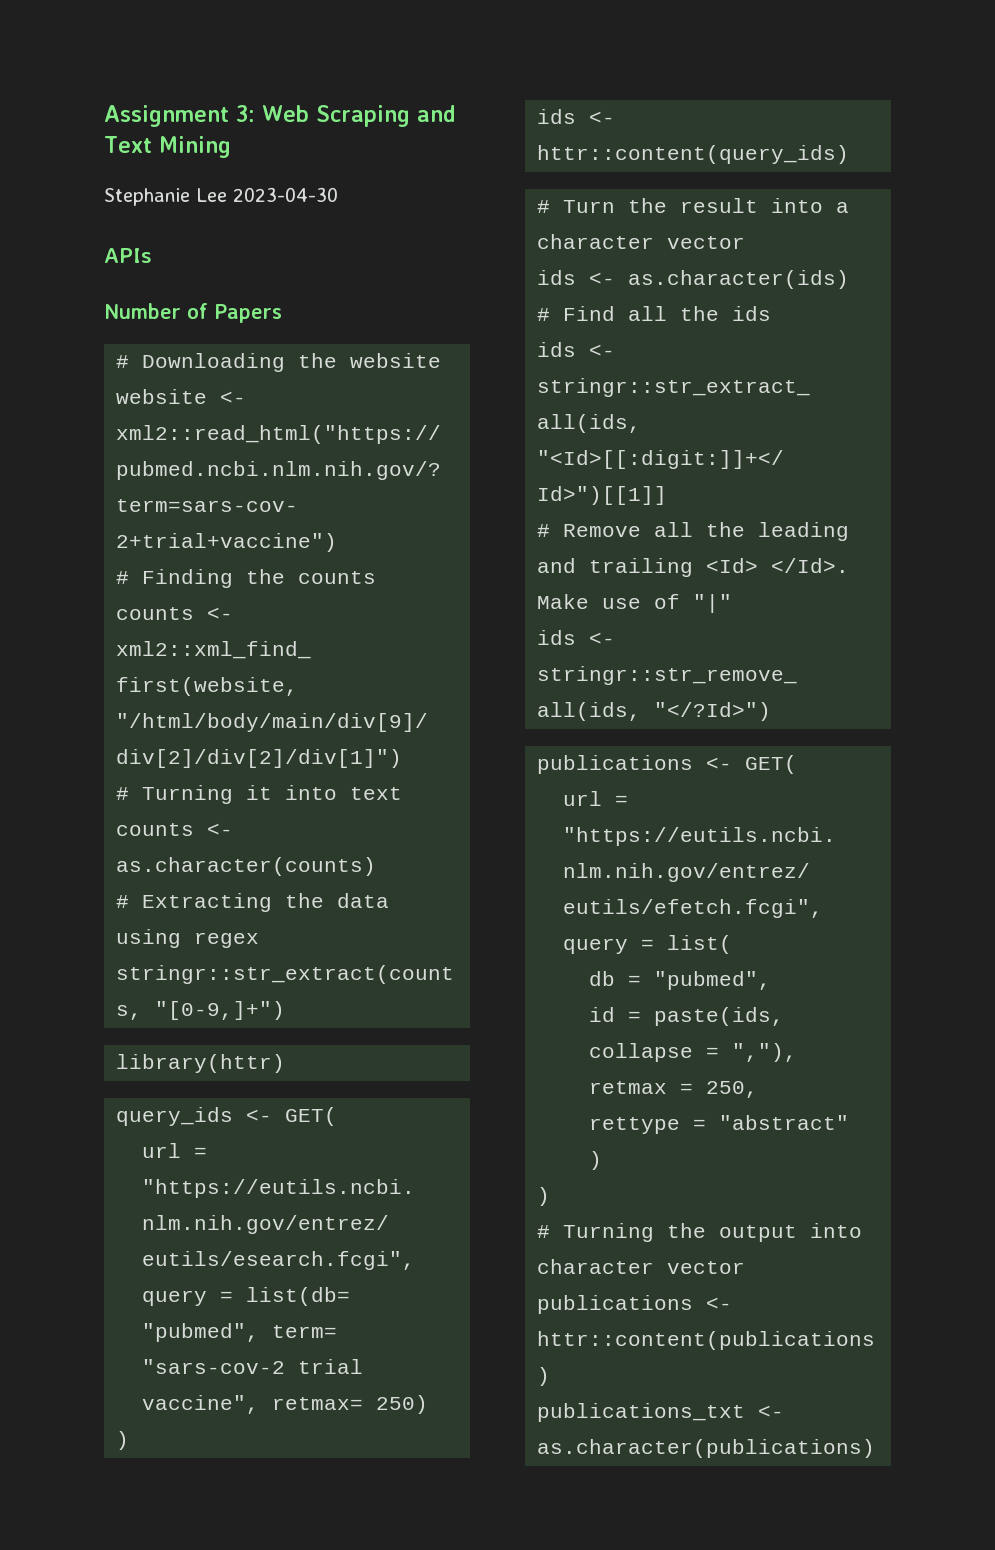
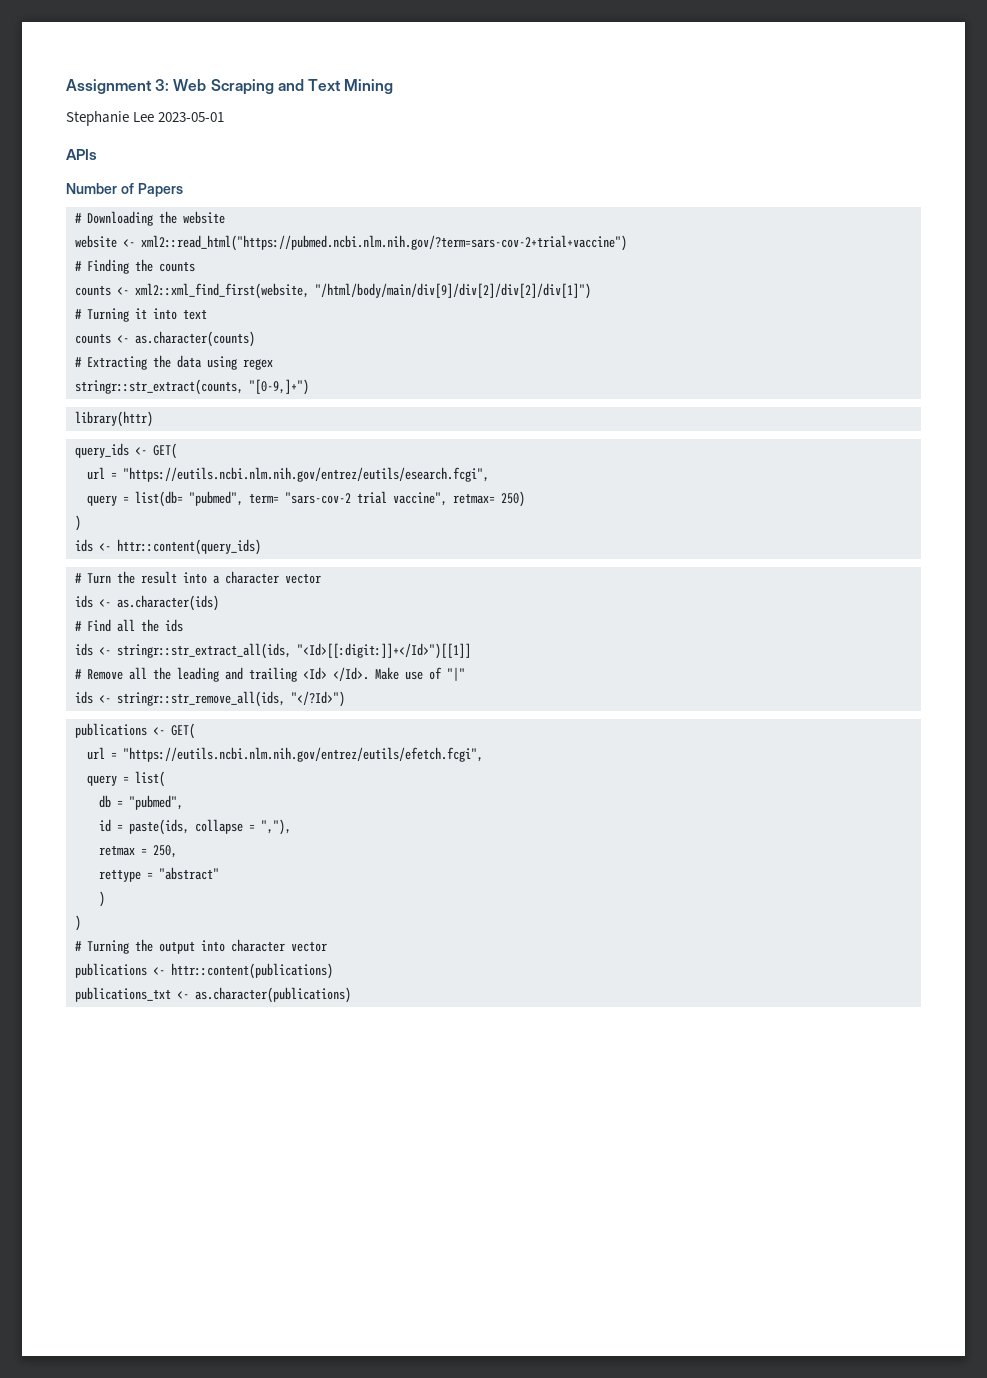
- Stephanie Lee 2023-04-30
+ Stephanie Lee 2023-05-01

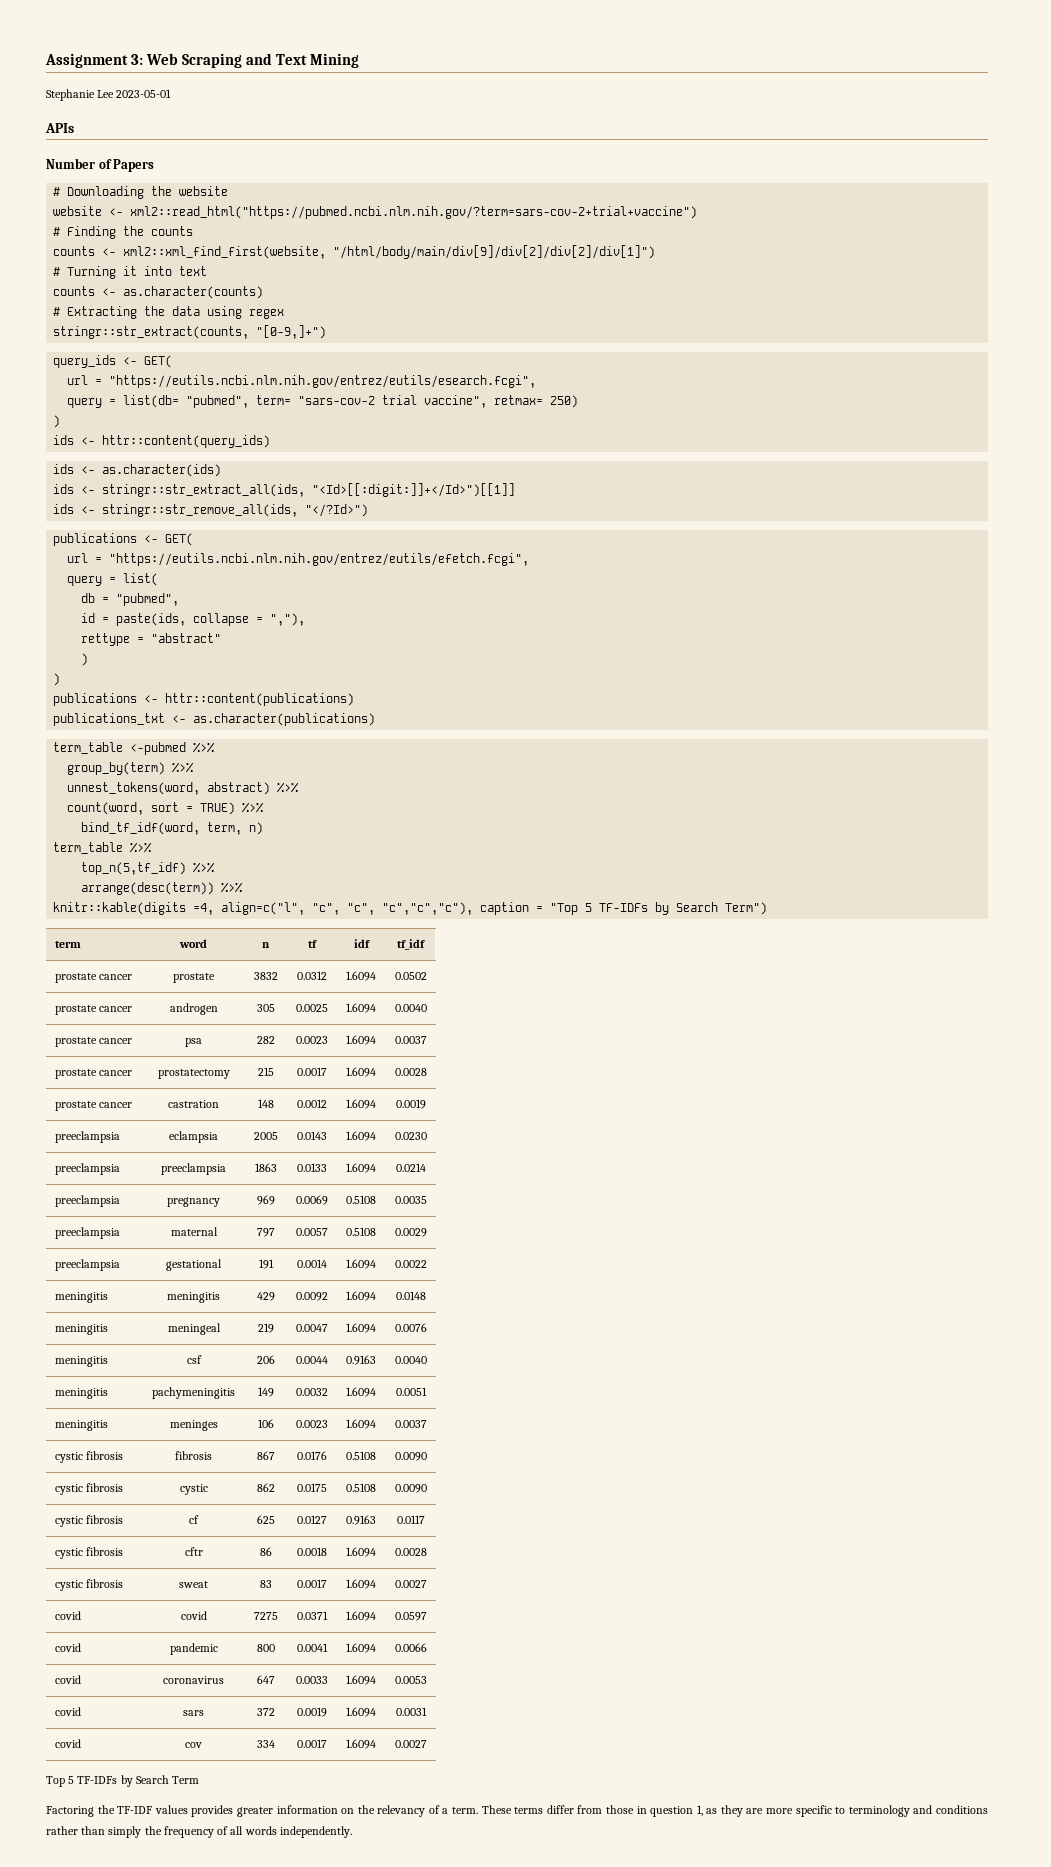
- library(httr)
- # Turn the result into a character vector
  ids <- as.character(ids)
- # Find all the ids
  ids <- stringr::str_extract_all(ids, "<Id>[[:digit:]]+</Id>")[[1]]
- # Remove all the leading and trailing <Id> </Id>. Make use of "|"
- retmax = 250,
- # Turning the output into character vector
+ term_table <-pubmed %>%
+ group_by(term) %>%
+ unnest_tokens(word, abstract) %>%
+ count(word, sort = TRUE) %>%
+ bind_tf_idf(word, term, n)
+ term_table %>%
+ top_n(5,tf_idf) %>%
+ arrange(desc(term)) %>%
+ knitr::kable(digits =4, align=c("l", "c", "c", "c","c","c"), caption = "Top 5 TF-IDFs by Search Term")
+ term | word | n | tf | idf | tf_idf
+ prostate cancer | prostate | 3832 | 0.0312 | 1.6094 | 0.0502
+ prostate cancer | androgen | 305 | 0.0025 | 1.6094 | 0.0040
+ prostate cancer | psa | 282 | 0.0023 | 1.6094 | 0.0037
+ prostate cancer | prostatectomy | 215 | 0.0017 | 1.6094 | 0.0028
+ prostate cancer | castration | 148 | 0.0012 | 1.6094 | 0.0019
+ preeclampsia | eclampsia | 2005 | 0.0143 | 1.6094 | 0.0230
+ preeclampsia | preeclampsia | 1863 | 0.0133 | 1.6094 | 0.0214
+ preeclampsia | pregnancy | 969 | 0.0069 | 0.5108 | 0.0035
+ preeclampsia | maternal | 797 | 0.0057 | 0.5108 | 0.0029
+ preeclampsia | gestational | 191 | 0.0014 | 1.6094 | 0.0022
+ meningitis | meningitis | 429 | 0.0092 | 1.6094 | 0.0148
+ meningitis | meningeal | 219 | 0.0047 | 1.6094 | 0.0076
+ meningitis | csf | 206 | 0.0044 | 0.9163 | 0.0040
+ meningitis | pachymeningitis | 149 | 0.0032 | 1.6094 | 0.0051
+ meningitis | meninges | 106 | 0.0023 | 1.6094 | 0.0037
+ cystic fibrosis | fibrosis | 867 | 0.0176 | 0.5108 | 0.0090
+ cystic fibrosis | cystic | 862 | 0.0175 | 0.5108 | 0.0090
+ cystic fibrosis | cf | 625 | 0.0127 | 0.9163 | 0.0117
+ cystic fibrosis | cftr | 86 | 0.0018 | 1.6094 | 0.0028
+ cystic fibrosis | sweat | 83 | 0.0017 | 1.6094 | 0.0027
+ covid | covid | 7275 | 0.0371 | 1.6094 | 0.0597
+ covid | pandemic | 800 | 0.0041 | 1.6094 | 0.0066
+ covid | coronavirus | 647 | 0.0033 | 1.6094 | 0.0053
+ covid | sars | 372 | 0.0019 | 1.6094 | 0.0031
+ covid | cov | 334 | 0.0017 | 1.6094 | 0.0027
+ Top 5 TF-IDFs by Search Term
+ Factoring the TF-IDF values provides greater information on the relevancy of a term. These terms differ from those in question 1, as they are more specific to terminology and conditions rather than simply the frequency of all words independently.

